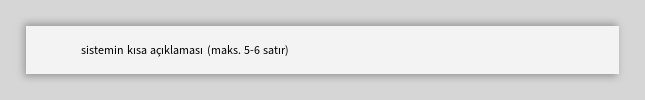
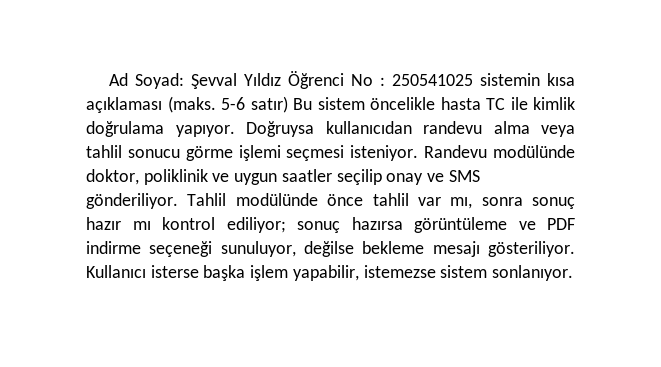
- sistemin kısa açıklaması (maks.
+ Ad Soyad: Şevval Yıldız Öğrenci No : 250541025 sistemin kısa açıklaması (maks.
- 5-6 satır)
+ 5-6 satır) Bu sistem öncelikle hasta TC ile kimlik doğrulama yapıyor. Doğruysa kullanıcıdan randevu alma veya tahlil sonucu görme işlemi seçmesi isteniyor. Randevu modülünde doktor, poliklinik ve uygun saatler seçilip onay ve SMS gönderiliyor. Tahlil modülünde önce tahlil var mı, sonra sonuç hazır mı kontrol ediliyor; sonuç hazırsa görüntüleme ve PDF indirme seçeneği sunuluyor, değilse bekleme mesajı gösteriliyor. Kullanıcı isterse başka işlem yapabilir, istemezse sistem sonlanıyor.

